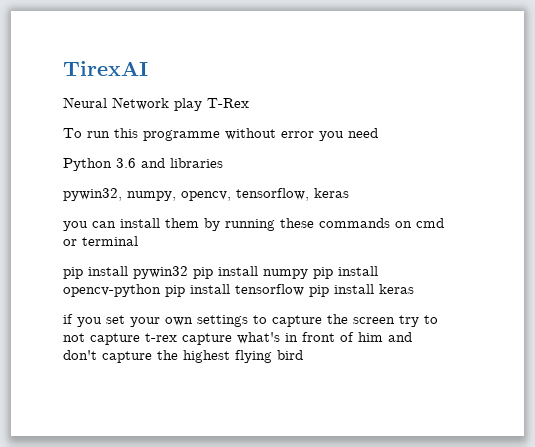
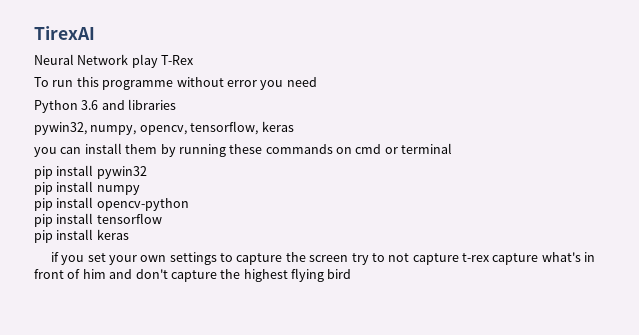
- pip install pywin32 pip install numpy pip install opencv-python pip install tensorflow pip install keras
+ pip install pywin32
+ pip install numpy
+ pip install opencv-python
+ pip install tensorflow
+ pip install keras

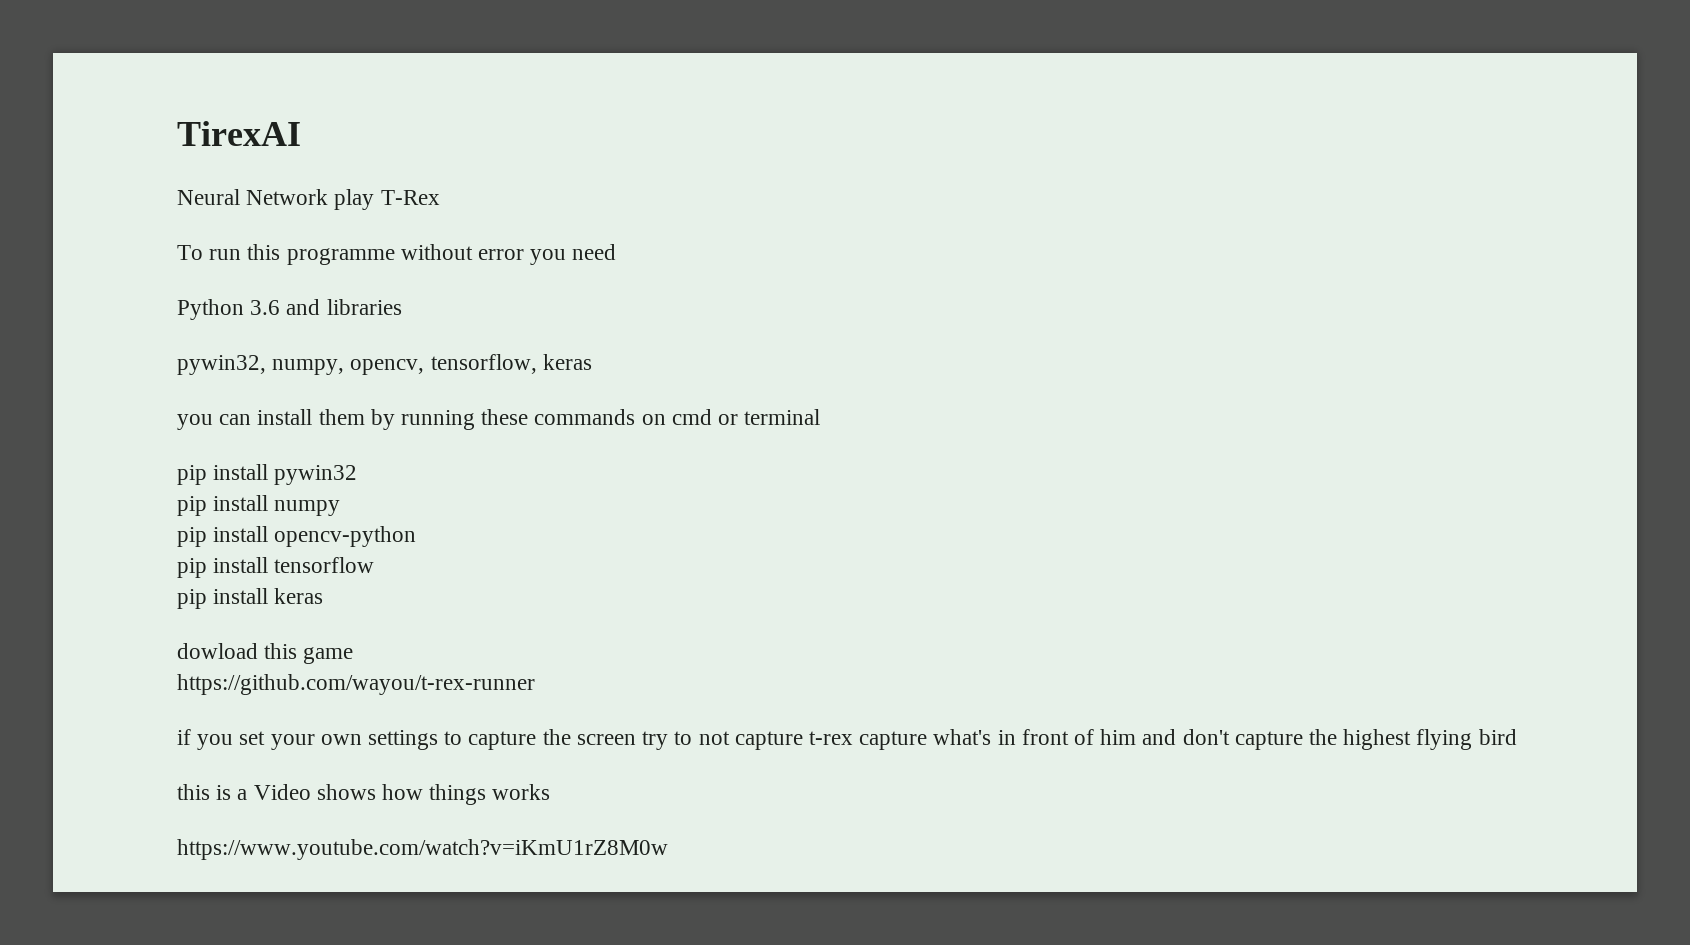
+ dowload this game
+ https://github.com/wayou/t-rex-runner
+ this is a Video shows how things works
+ https://www.youtube.com/watch?v=iKmU1rZ8M0w

